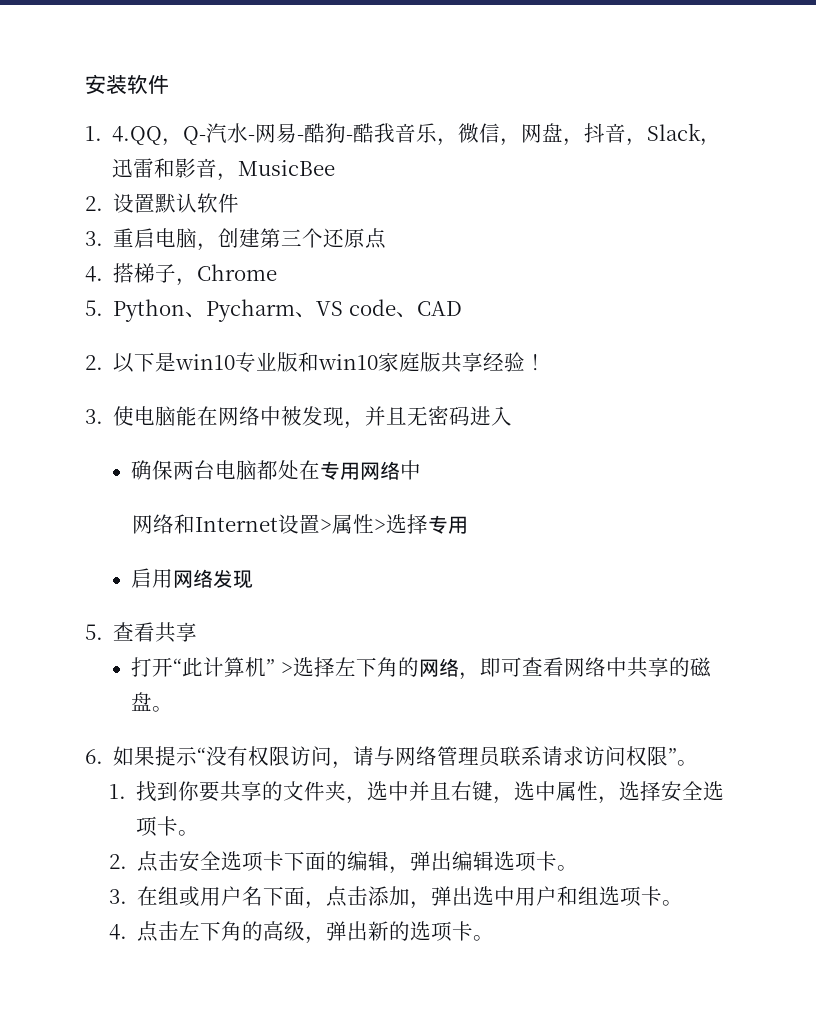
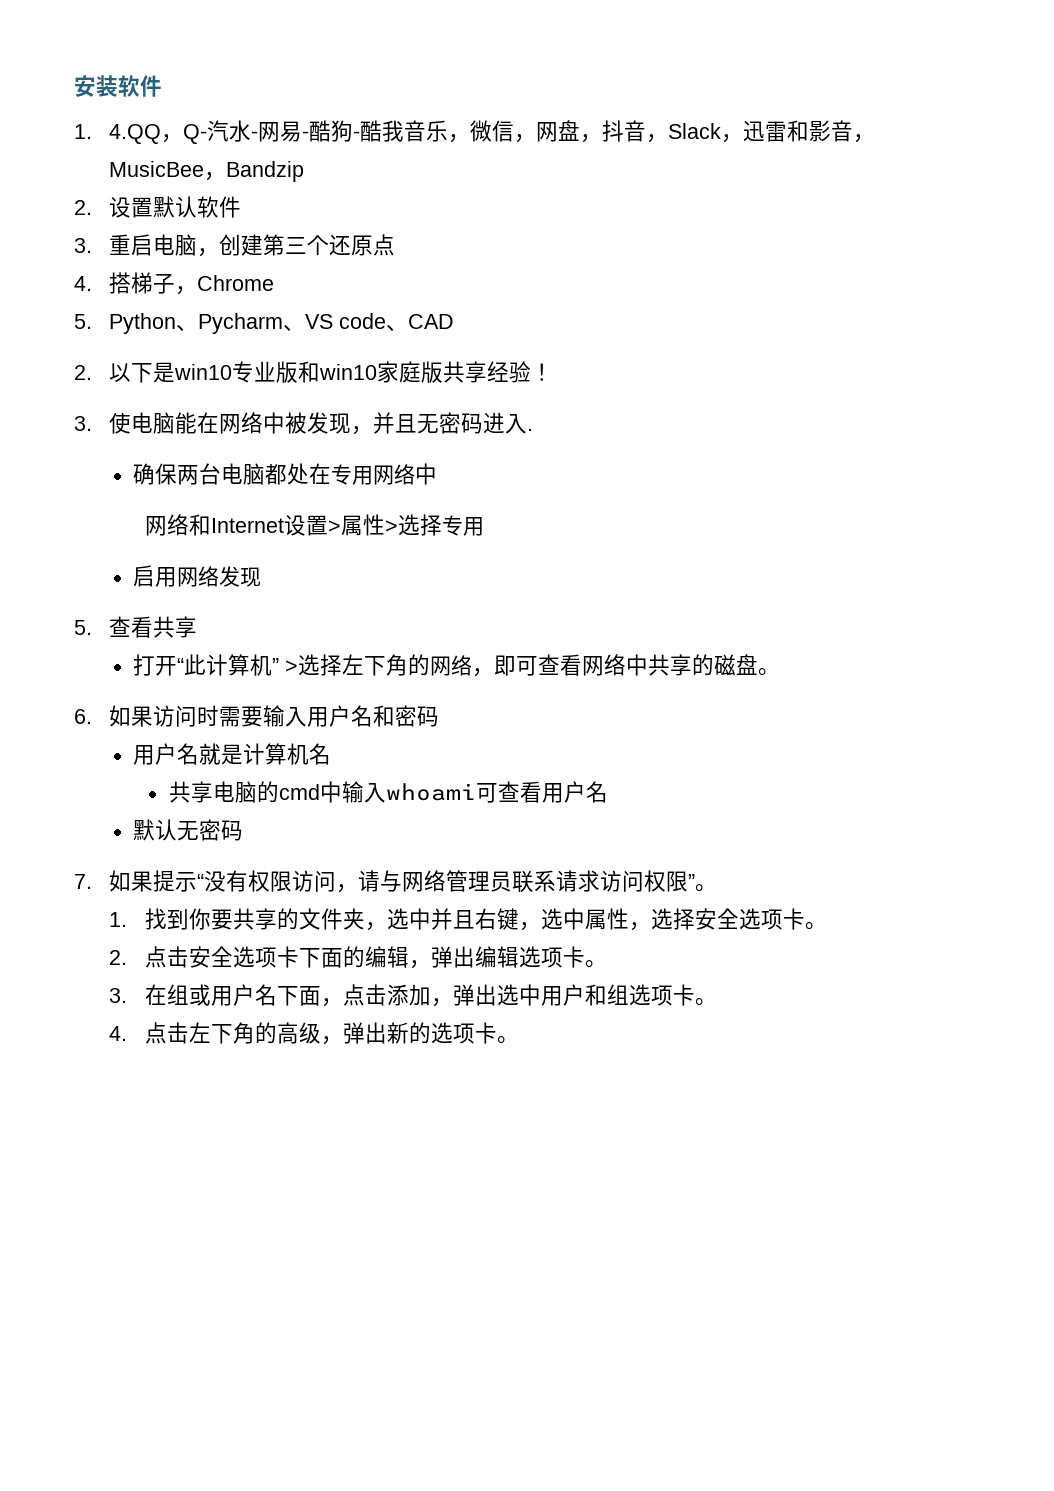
- 1. 4.QQ，Q-汽水-网易-酷狗-酷我音乐，微信，网盘，抖音，Slack，迅雷和影音，MusicBee
+ 1. 4.QQ，Q-汽水-网易-酷狗-酷我音乐，微信，网盘，抖音，Slack，迅雷和影音，MusicBee，Bandzip
- 3.使电脑能在网络中被发现，并且无密码进入
+ 3.使电脑能在网络中被发现，并且无密码进入.
- 6.如果提示“没有权限访问，请与网络管理员联系请求访问权限”。
+ 6.如果访问时需要输入用户名和密码
+ 用户名就是计算机名
+ 共享电脑的cmd中输入whoami可查看用户名
+ 默认无密码
+ 7.如果提示“没有权限访问，请与网络管理员联系请求访问权限”。

